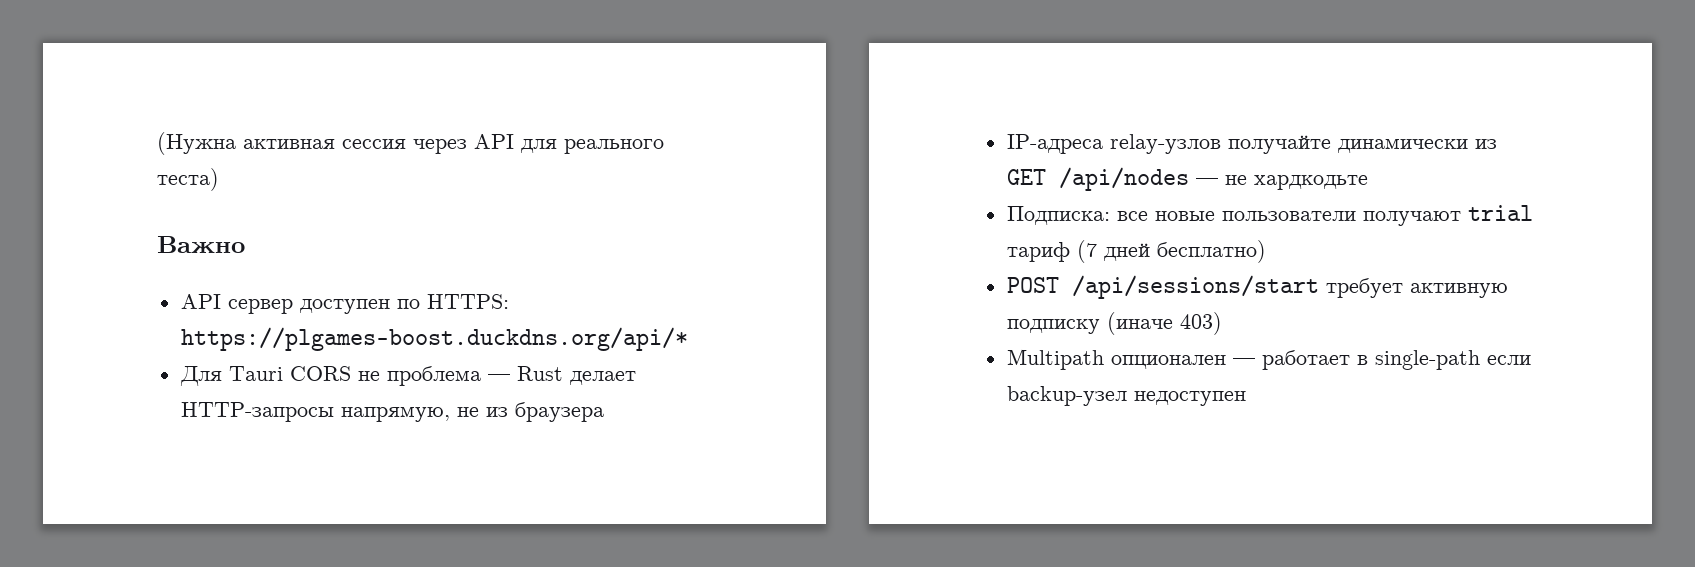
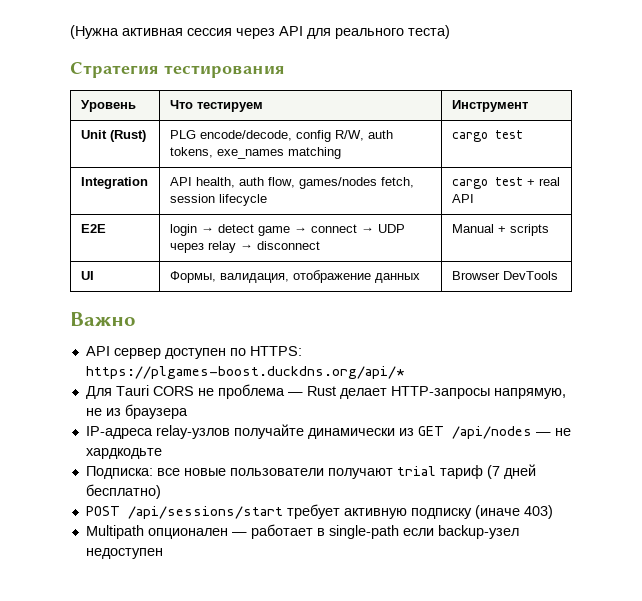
+ Стратегия тестирования
+ Уровень | Что тестируем | Инструмент
+ Unit (Rust) | PLG encode/decode, config R/W, auth tokens, exe_names matching | cargo test
+ Integration | API health, auth flow, games/nodes fetch, session lifecycle | cargo test + real API
+ E2E | login → detect game → connect → UDP через relay → disconnect | Manual + scripts
+ UI | Формы, валидация, отображение данных | Browser DevTools

